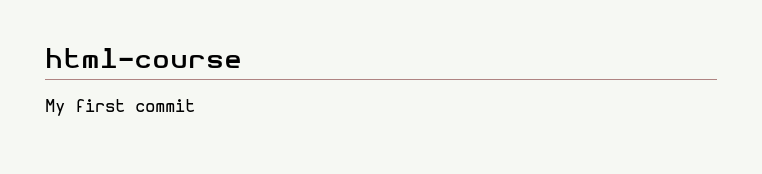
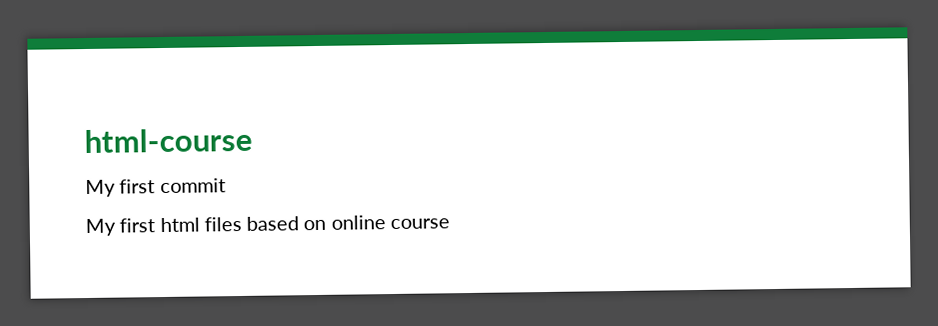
+ My first html files based on online course

